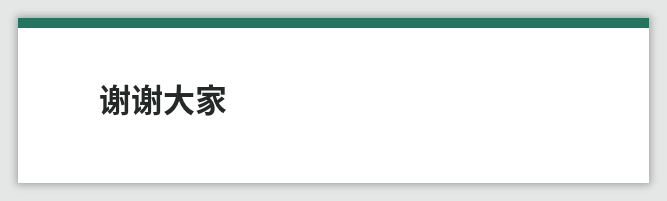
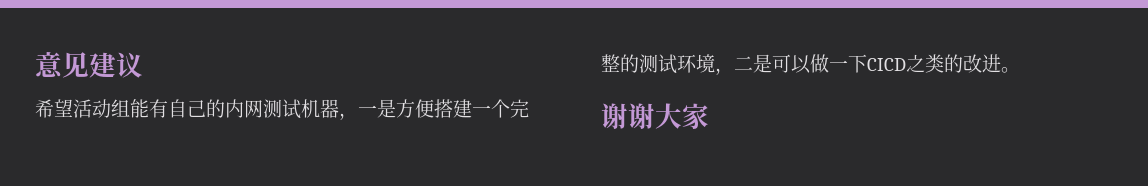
+ 意见建议
+ 希望活动组能有自己的内网测试机器，一是方便搭建一个完整的测试环境，二是可以做一下CICD之类的改进。

